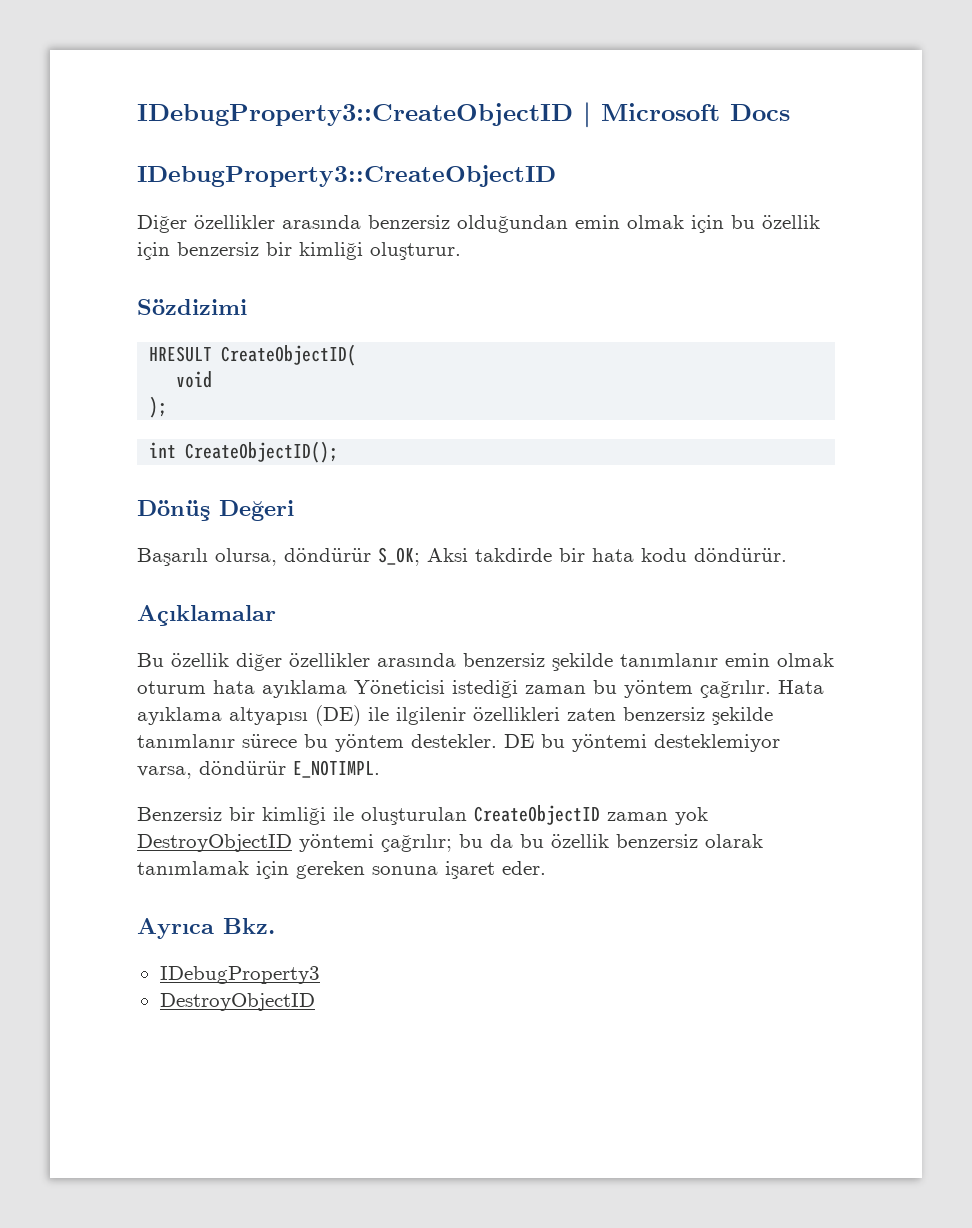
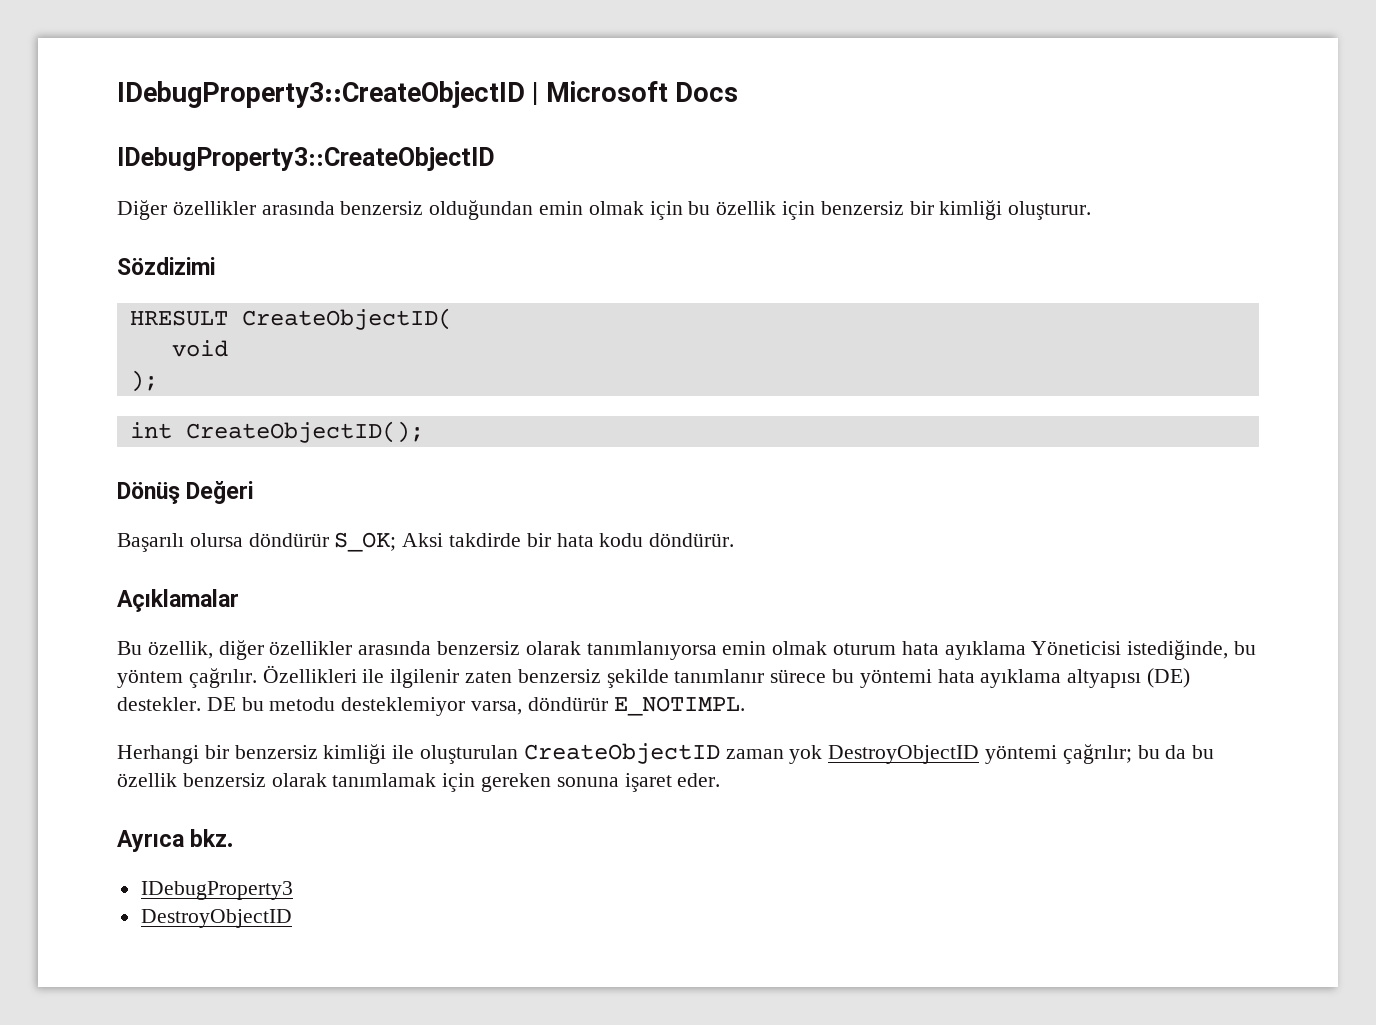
- Başarılı olursa, döndürür S_OK; Aksi takdirde bir hata kodu döndürür.
+ Başarılı olursa döndürür S_OK; Aksi takdirde bir hata kodu döndürür.
- Bu özellik diğer özellikler arasında benzersiz şekilde tanımlanır emin olmak oturum hata ayıklama Yöneticisi istediği zaman bu yöntem çağrılır.
+ Bu özellik, diğer özellikler arasında benzersiz olarak tanımlanıyorsa emin olmak oturum hata ayıklama Yöneticisi istediğinde, bu yöntem çağrılır.
- Hata ayıklama altyapısı (DE) ile ilgilenir özellikleri zaten benzersiz şekilde tanımlanır sürece bu yöntem destekler.
+ Özellikleri ile ilgilenir zaten benzersiz şekilde tanımlanır sürece bu yöntemi hata ayıklama altyapısı (DE) destekler.
- DE bu yöntemi desteklemiyor varsa, döndürür E_NOTIMPL.
+ DE bu metodu desteklemiyor varsa, döndürür E_NOTIMPL.
- Benzersiz bir kimliği ile oluşturulan CreateObjectID zaman yok DestroyObjectID yöntemi çağrılır; bu da bu özellik benzersiz olarak tanımlamak için gereken sonuna işaret eder.
+ Herhangi bir benzersiz kimliği ile oluşturulan CreateObjectID zaman yok DestroyObjectID yöntemi çağrılır; bu da bu özellik benzersiz olarak tanımlamak için gereken sonuna işaret eder.
- Ayrıca Bkz.
+ Ayrıca bkz.

